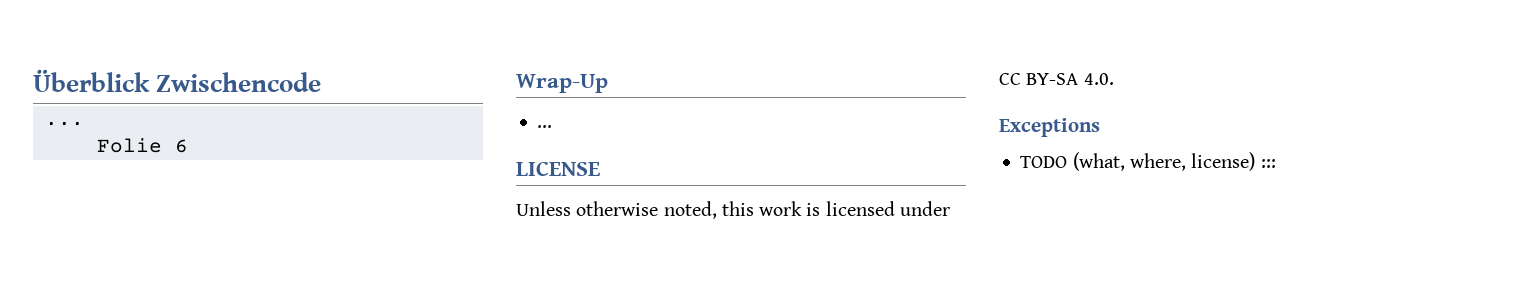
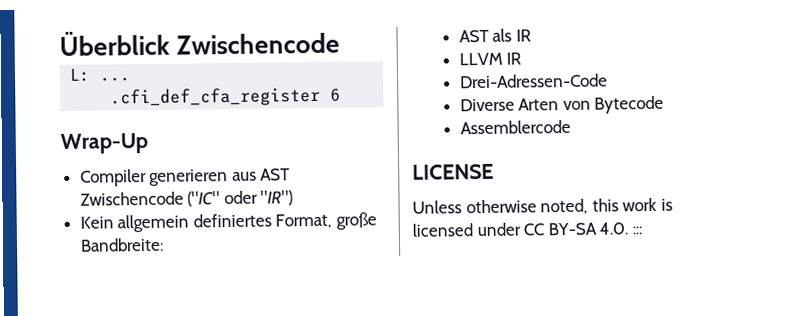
  Überblick Zwischencode
- ...
- Folie 6
+ L: ...
+ .cfi_def_cfa_register 6
  Wrap-Up
- ...
+ Compiler generieren aus AST Zwischencode ("IC" oder "IR")
+ Kein allgemein definiertes Format, große Bandbreite:
+ AST als IR
+ LLVM IR
+ Drei-Adressen-Code
+ Diverse Arten von Bytecode
+ Assemblercode
- Unless otherwise noted, this work is licensed under CC BY-SA 4.0.
- Exceptions
- TODO (what, where, license) :::
+ Unless otherwise noted, this work is licensed under CC BY-SA 4.0. :::

